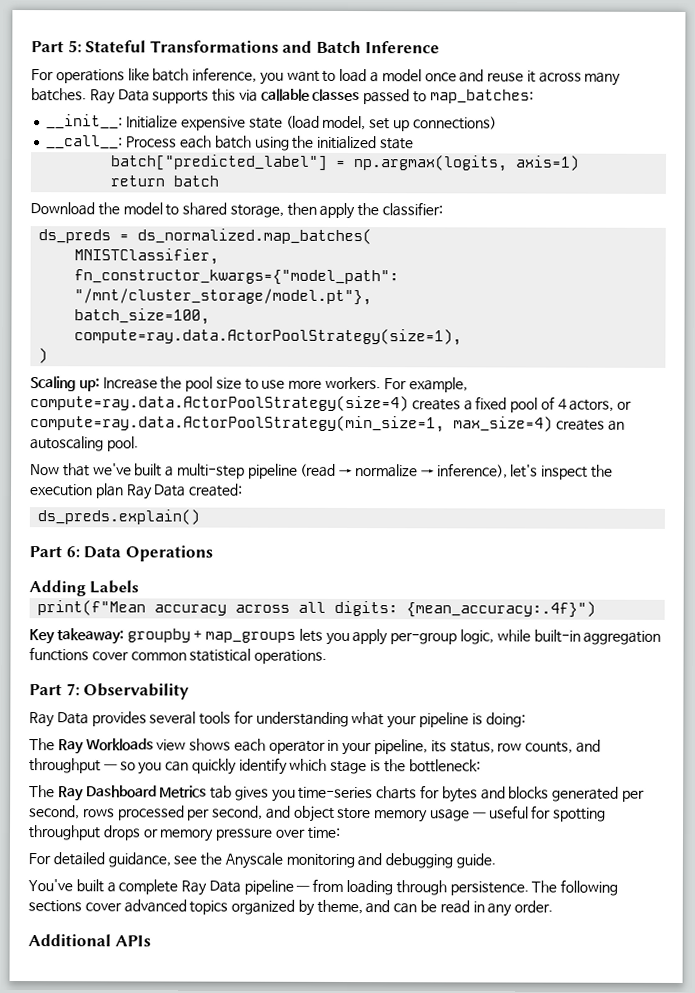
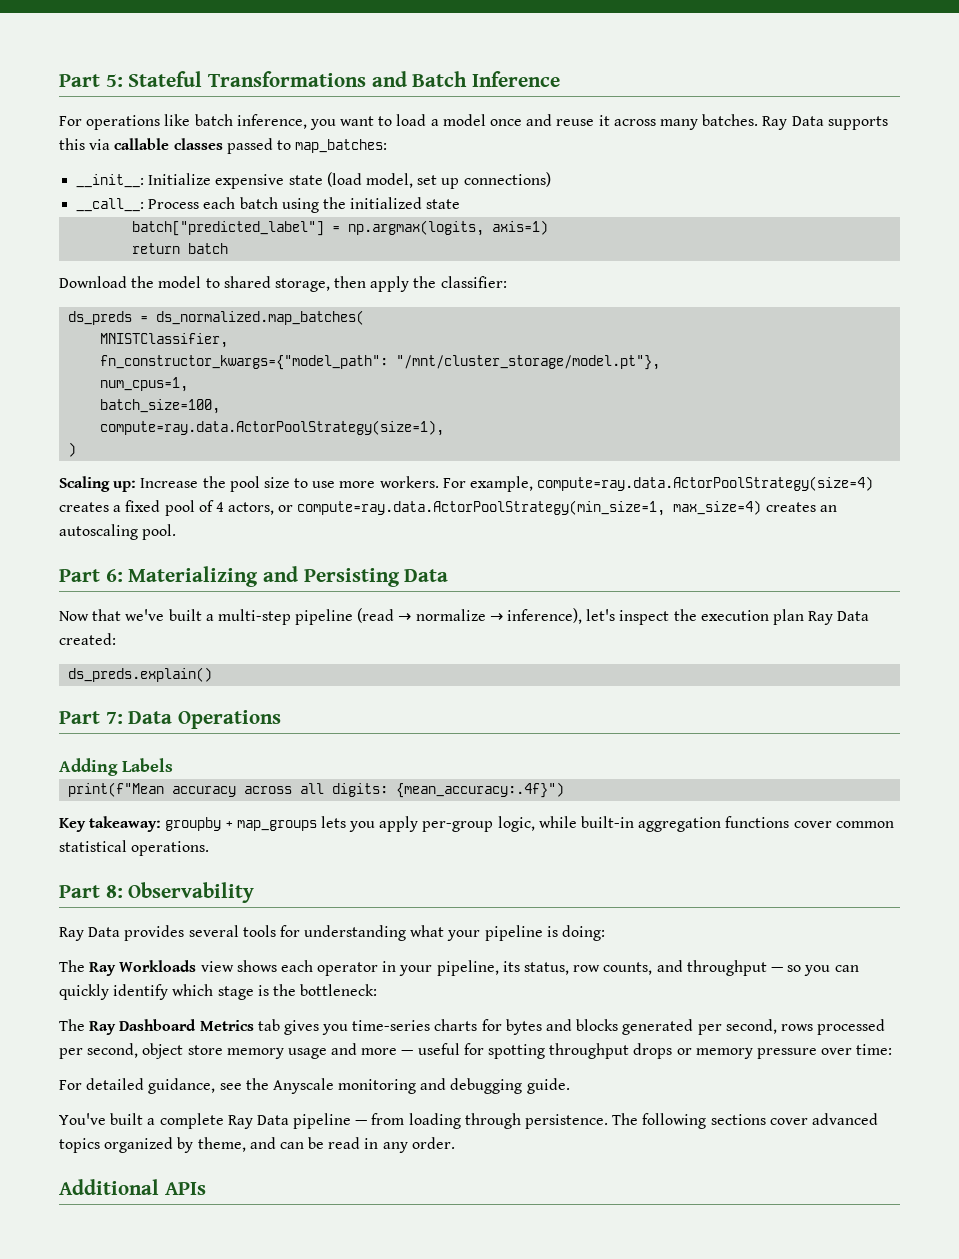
+ num_cpus=1,
+ Part 6: Materializing and Persisting Data
- Part 6: Data Operations
+ Part 7: Data Operations
- Part 7: Observability
+ Part 8: Observability
- The Ray Dashboard Metrics tab gives you time-series charts for bytes and blocks generated per second, rows processed per second, and object store memory usage — useful for spotting throughput drops or memory pressure over time:
+ The Ray Dashboard Metrics tab gives you time-series charts for bytes and blocks generated per second, rows processed per second, object store memory usage and more — useful for spotting throughput drops or memory pressure over time:

